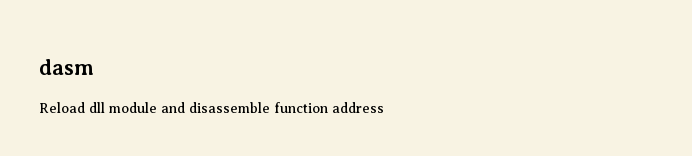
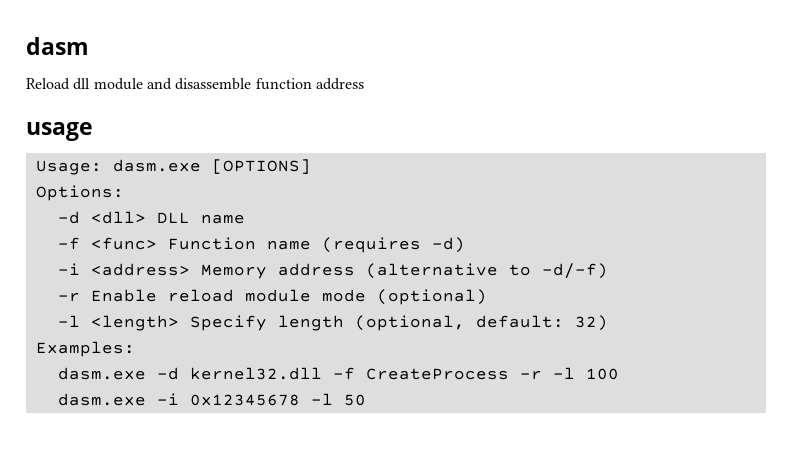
+ usage
+ Usage: dasm.exe [OPTIONS]
+ Options:
+ -d <dll> DLL name
+ -f <func> Function name (requires -d)
+ -i <address> Memory address (alternative to -d/-f)
+ -r Enable reload module mode (optional)
+ -l <length> Specify length (optional, default: 32)
+ Examples:
+ dasm.exe -d kernel32.dll -f CreateProcess -r -l 100
+ dasm.exe -i 0x12345678 -l 50

